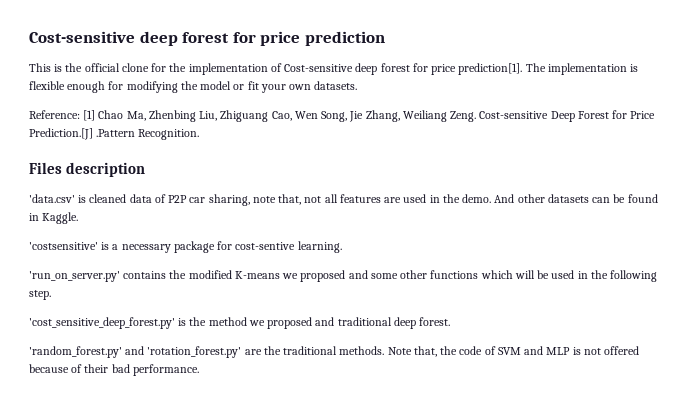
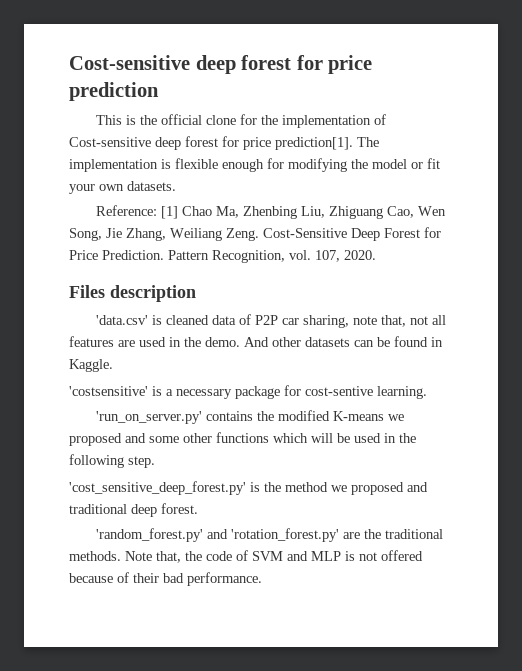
- Cost-sensitive Deep Forest for Price Prediction.[J] .Pattern Recognition.
+ Cost-Sensitive Deep Forest for Price Prediction. Pattern Recognition, vol. 107, 2020.

